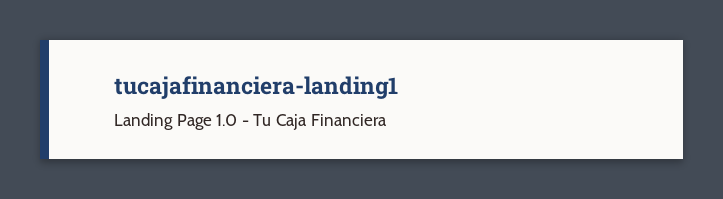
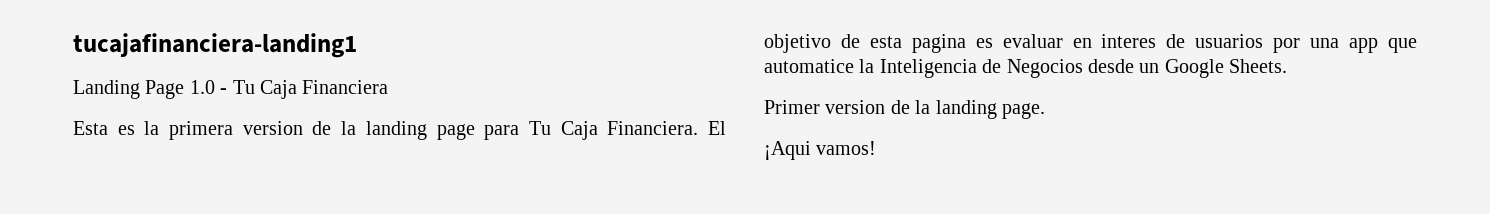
+ Esta es la primera version de la landing page para Tu Caja Financiera. El objetivo de esta pagina es evaluar en interes de usuarios por una app que automatice la Inteligencia de Negocios desde un Google Sheets.
+ Primer version de la landing page.
+ ¡Aqui vamos!

